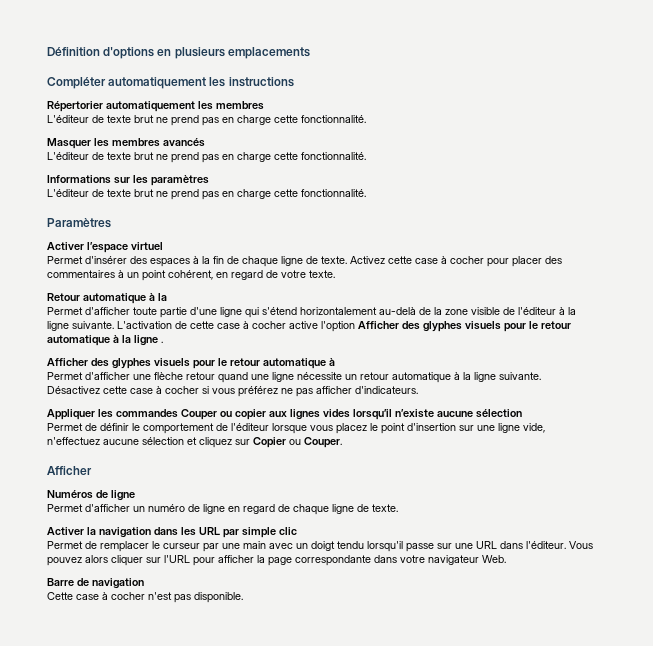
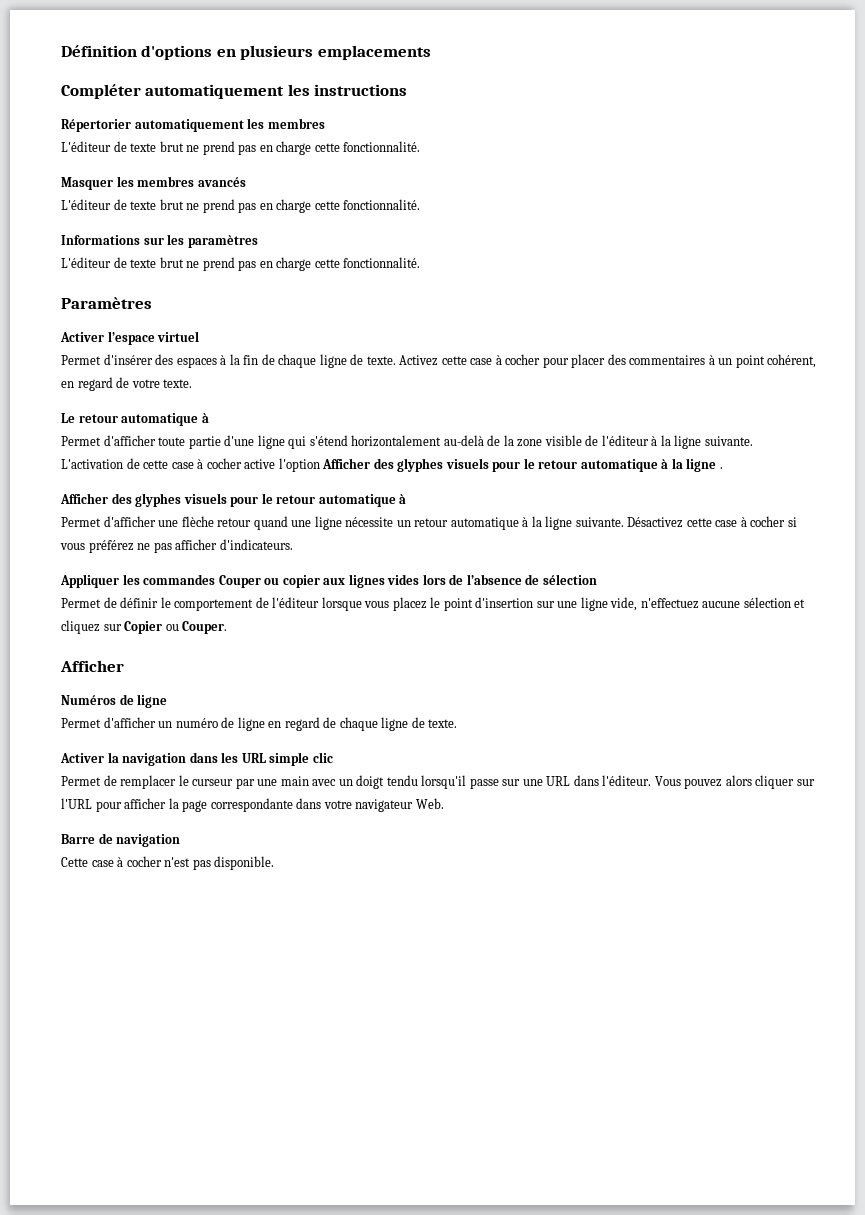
- Retour automatique à la
+ Le retour automatique à
- Appliquer les commandes Couper ou copier aux lignes vides lorsqu’il n’existe aucune sélection
+ Appliquer les commandes Couper ou copier aux lignes vides lors de l’absence de sélection
- Activer la navigation dans les URL par simple clic
+ Activer la navigation dans les URL simple clic

